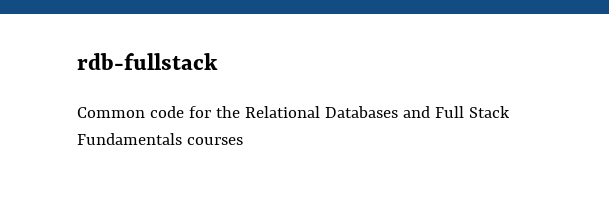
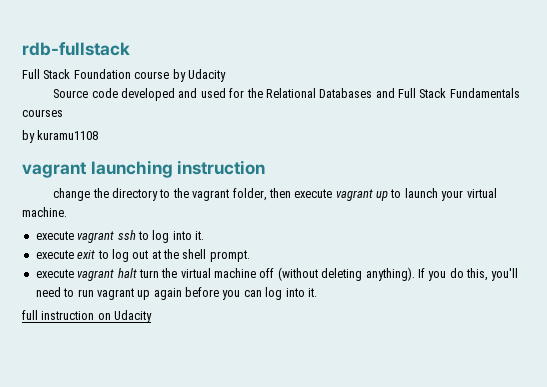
- Common code for the Relational Databases and Full Stack Fundamentals courses
+ Full Stack Foundation course by Udacity
+ Source code developed and used for the Relational Databases and Full Stack Fundamentals courses
+ by kuramu1108
+ vagrant launching instruction
+ change the directory to the vagrant folder, then execute vagrant up to launch your virtual machine.
+ execute vagrant ssh to log into it.
+ execute exit to log out at the shell prompt.
+ execute vagrant halt turn the virtual machine off (without deleting anything). If you do this, you'll need to run vagrant up again before you can log into it.
+ full instruction on Udacity

